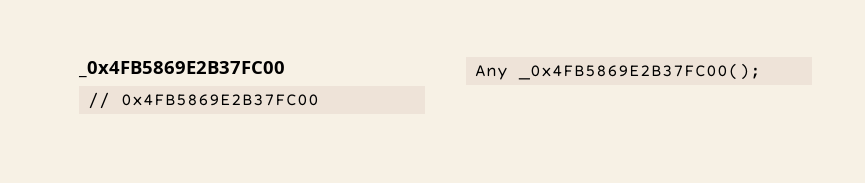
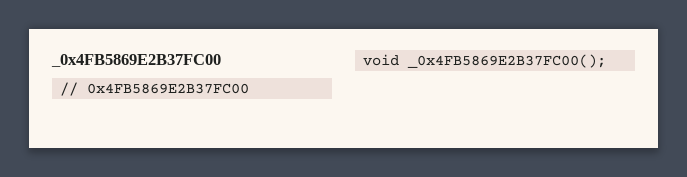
- Any _0x4FB5869E2B37FC00();
+ void _0x4FB5869E2B37FC00();

